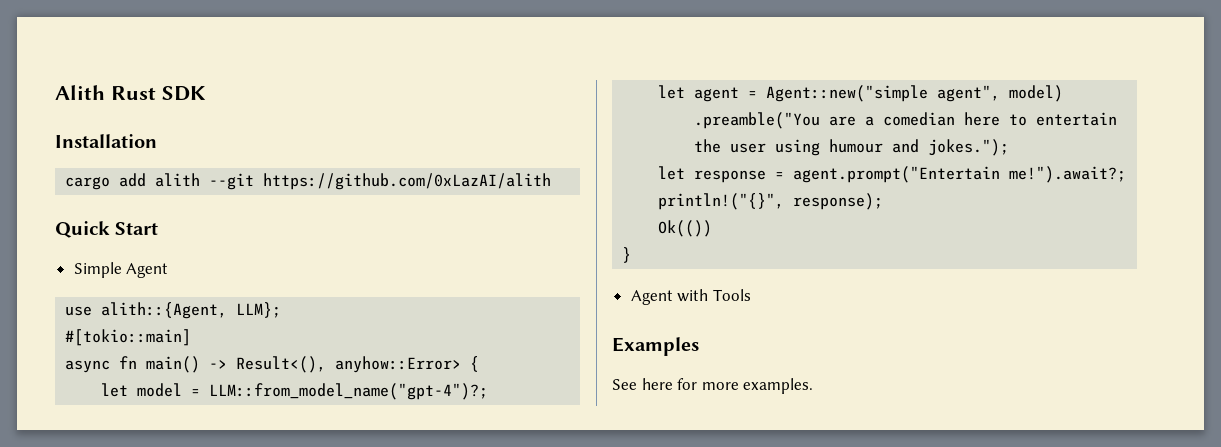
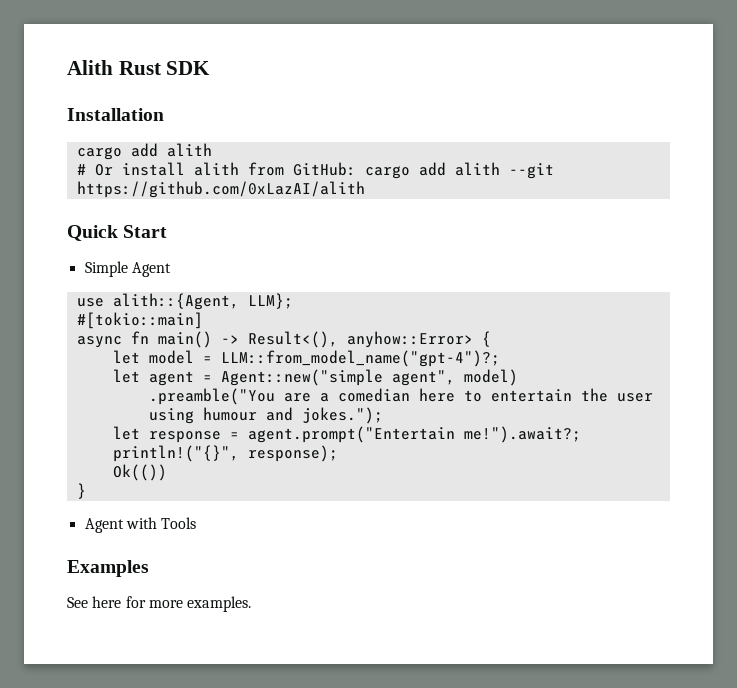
  Installation
- cargo add alith --git https://github.com/0xLazAI/alith
+ cargo add alith
+ # Or install alith from GitHub: cargo add alith --git https://github.com/0xLazAI/alith

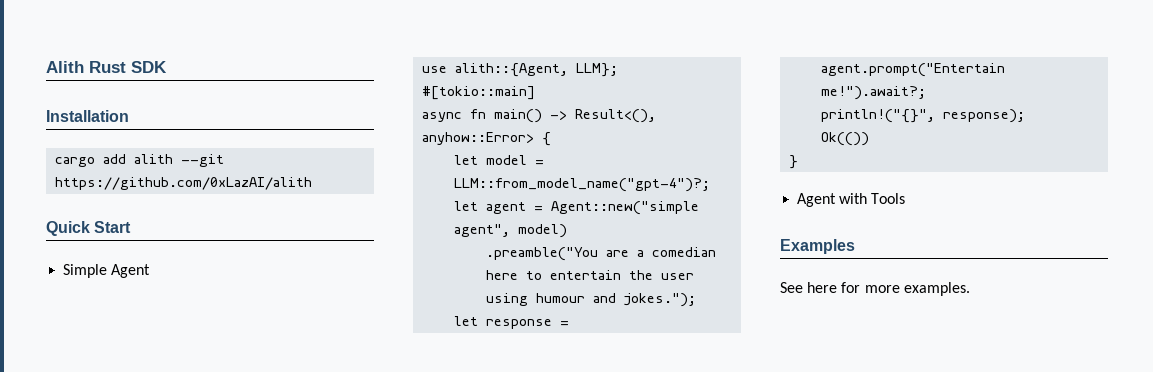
  Installation
- cargo add alith
- # Or install alith from GitHub: cargo add alith --git https://github.com/0xLazAI/alith
+ cargo add alith --git https://github.com/0xLazAI/alith

